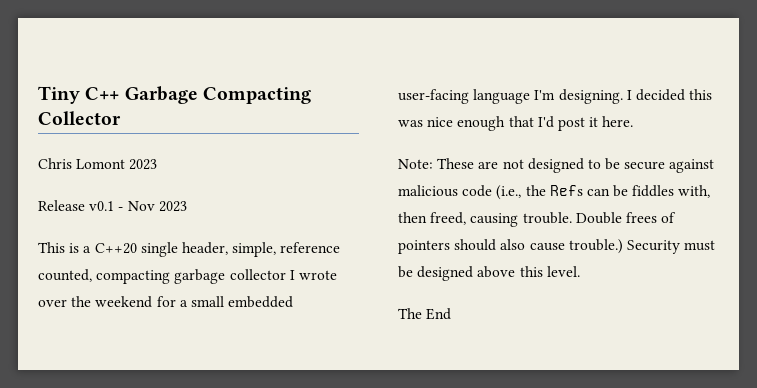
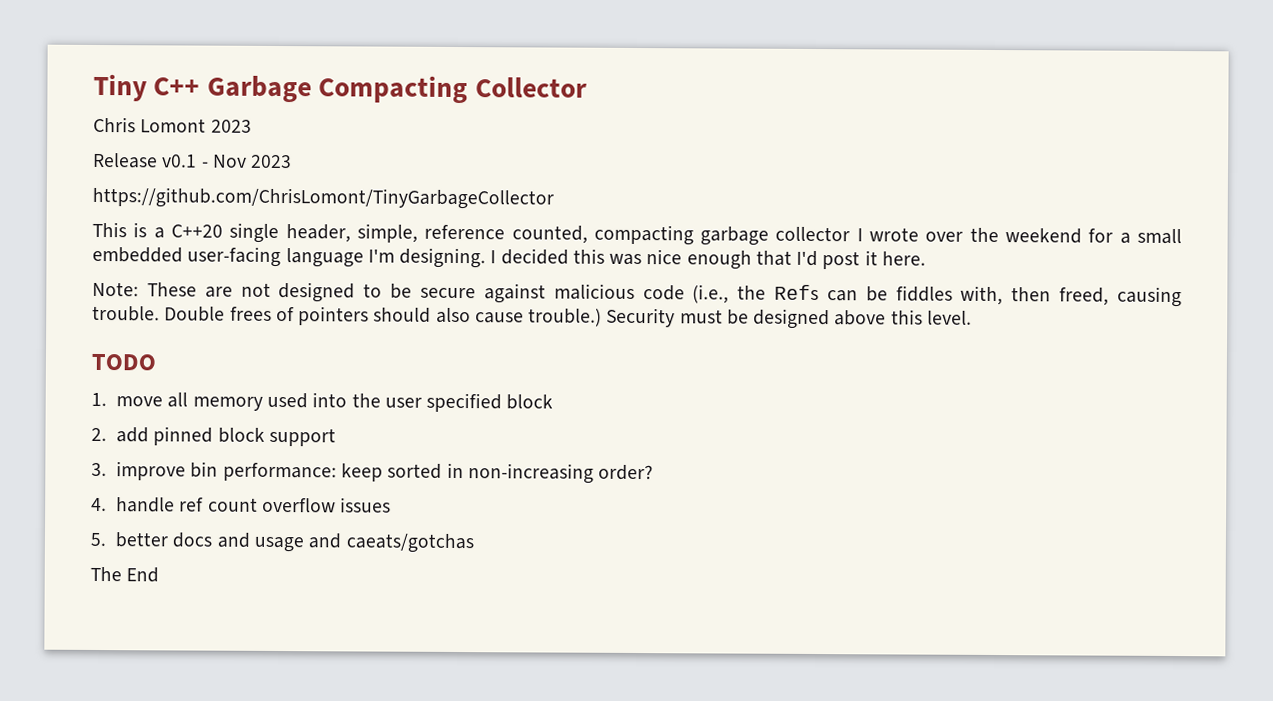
+ https://github.com/ChrisLomont/TinyGarbageCollector
+ TODO
+ 1. move all memory used into the user specified block
+ 2. add pinned block support
+ 3. improve bin performance: keep sorted in non-increasing order?
+ 4. handle ref count overflow issues
+ 5. better docs and usage and caeats/gotchas

